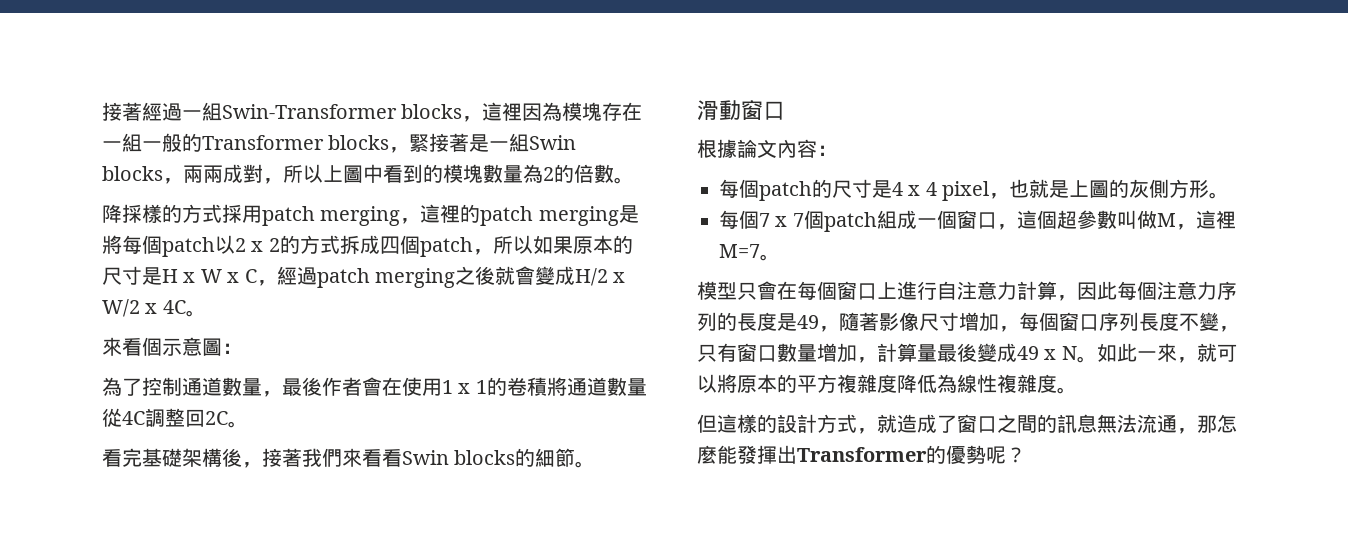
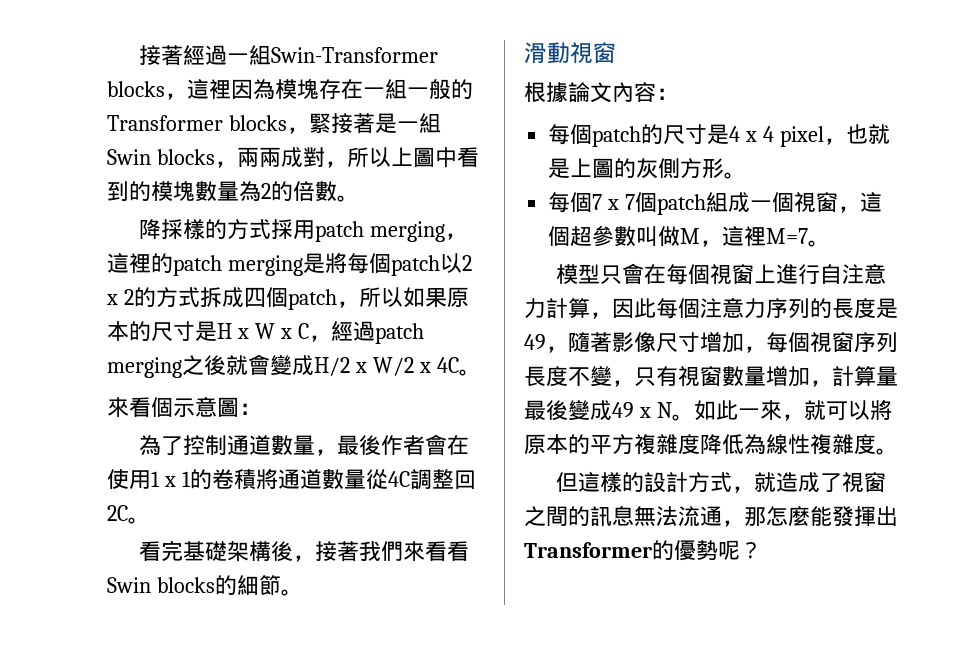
- 滑動窗口
+ 滑動視窗
- 每個7 x 7個patch組成一個窗口，這個超參數叫做M，這裡M=7。
+ 每個7 x 7個patch組成一個視窗，這個超參數叫做M，這裡M=7。
- 模型只會在每個窗口上進行自注意力計算，因此每個注意力序列的長度是49，隨著影像尺寸增加，每個窗口序列長度不變，只有窗口數量增加，計算量最後變成49 x N。
+ 模型只會在每個視窗上進行自注意力計算，因此每個注意力序列的長度是49，隨著影像尺寸增加，每個視窗序列長度不變，只有視窗數量增加，計算量最後變成49 x N。
- 但這樣的設計方式，就造成了窗口之間的訊息無法流通，那怎麼能發揮出Transformer的優勢呢？
+ 但這樣的設計方式，就造成了視窗之間的訊息無法流通，那怎麼能發揮出Transformer的優勢呢？

